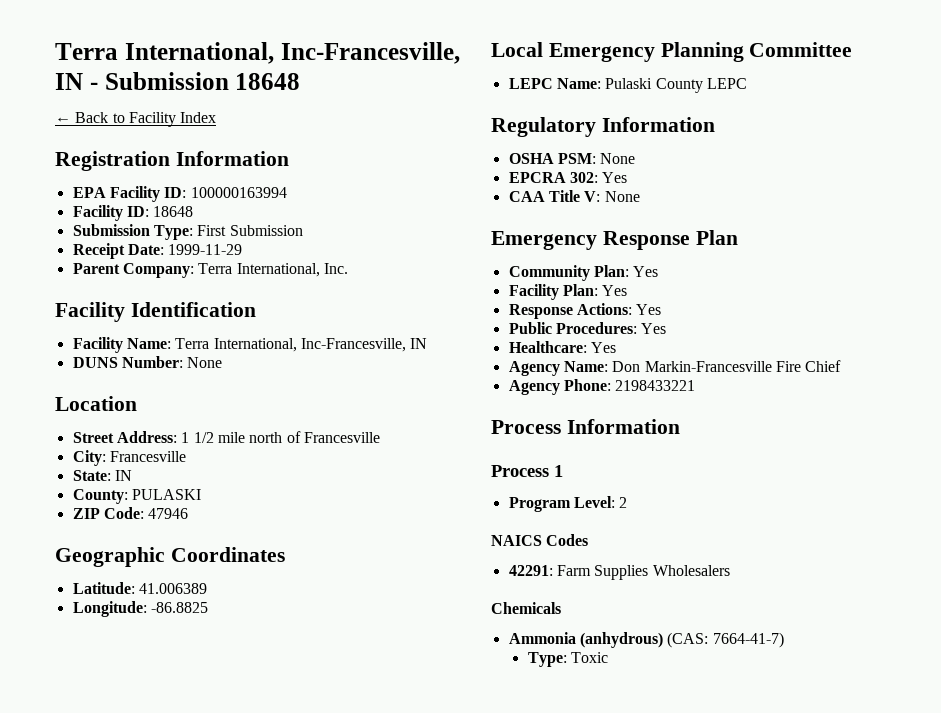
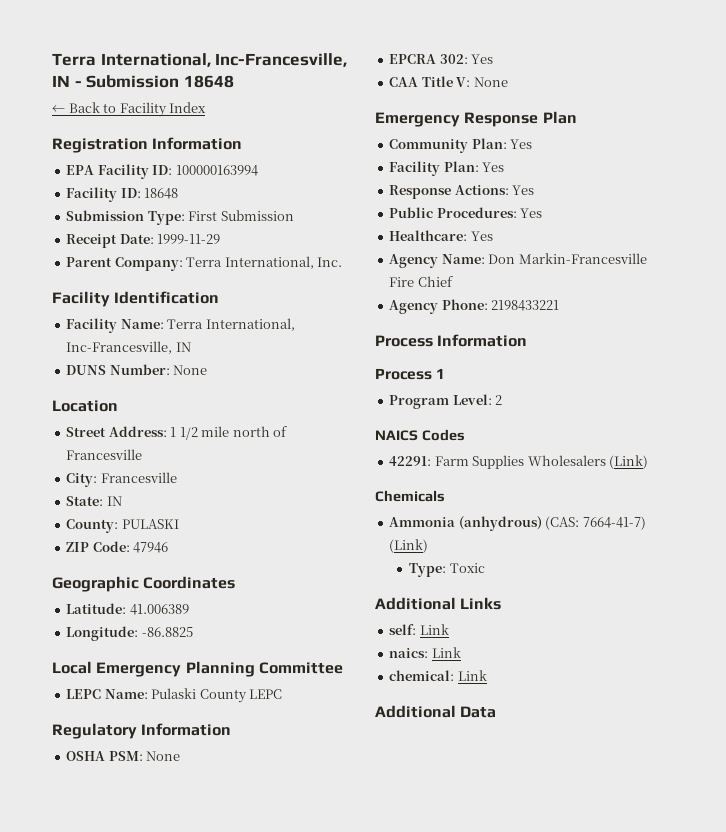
- 42291: Farm Supplies Wholesalers
+ 42291: Farm Supplies Wholesalers (Link)
- Ammonia (anhydrous) (CAS: 7664-41-7)
+ Ammonia (anhydrous) (CAS: 7664-41-7) (Link)
+ Additional Links
+ self: Link
+ naics: Link
+ chemical: Link
+ Additional Data

